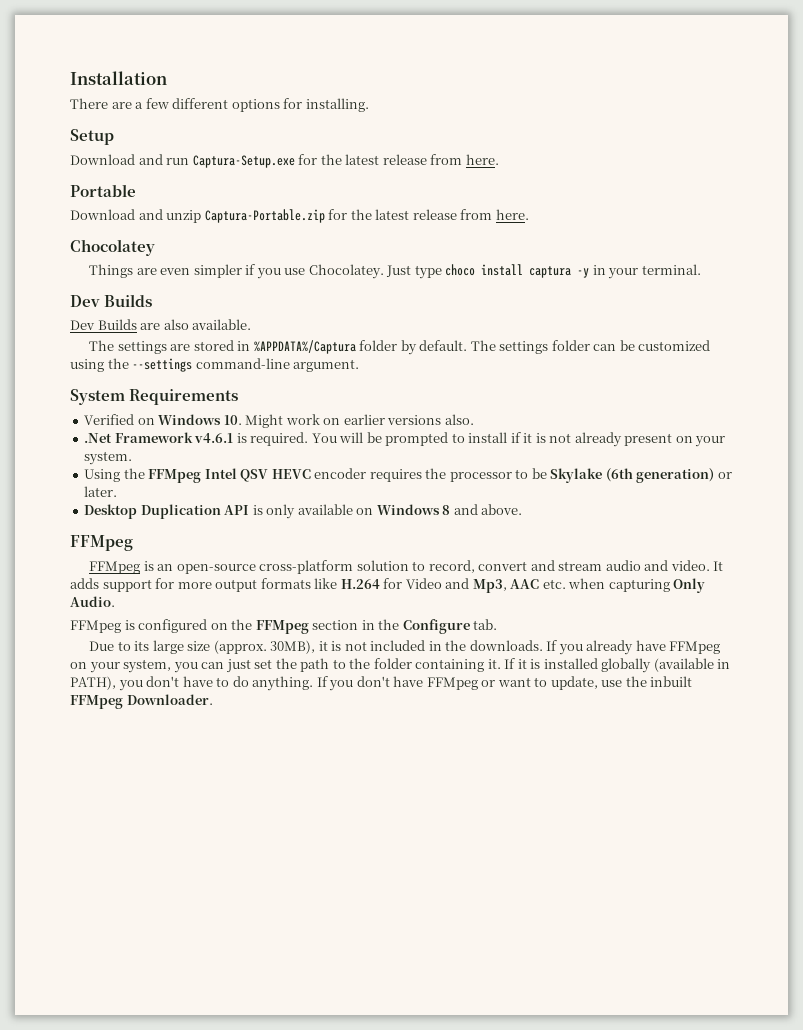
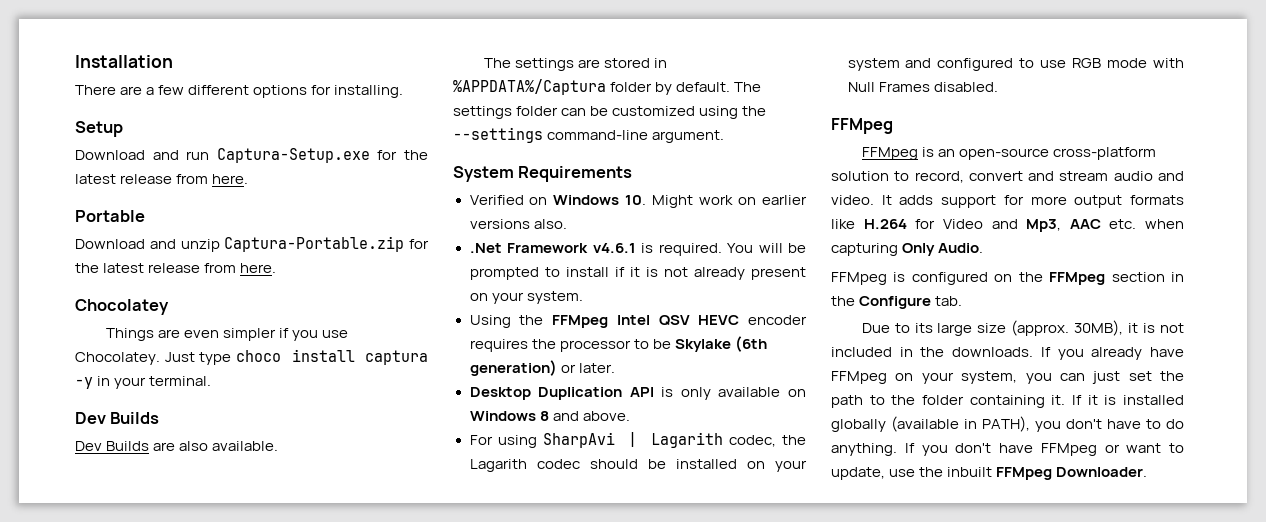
+ For using SharpAvi | Lagarith codec, the Lagarith codec should be installed on your system and configured to use RGB mode with Null Frames disabled.

